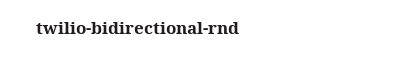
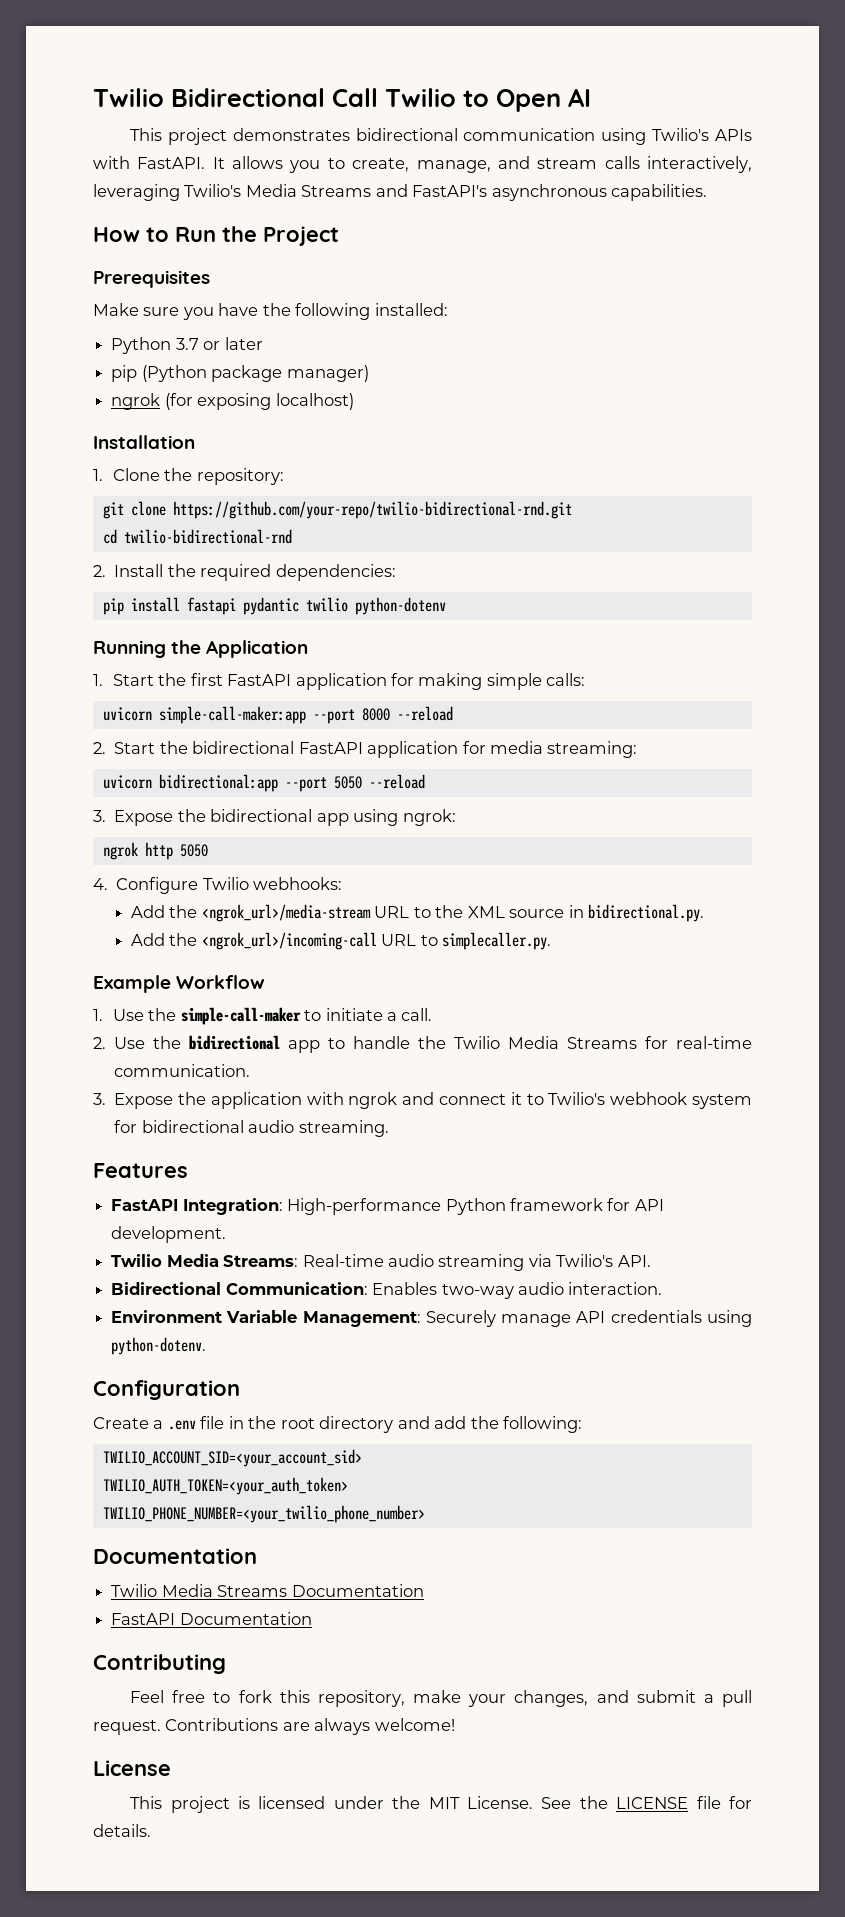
- twilio-bidirectional-rnd
+ Twilio Bidirectional Call Twilio to Open AI
+ This project demonstrates bidirectional communication using Twilio's APIs with FastAPI. It allows you to create, manage, and stream calls interactively, leveraging Twilio's Media Streams and FastAPI's asynchronous capabilities.
+ How to Run the Project
+ Prerequisites
+ Make sure you have the following installed:
+ Python 3.7 or later
+ pip (Python package manager)
+ ngrok (for exposing localhost)
+ Installation
+ 1. Clone the repository:
+ git clone https://github.com/your-repo/twilio-bidirectional-rnd.git
+ cd twilio-bidirectional-rnd
+ 2. Install the required dependencies:
+ pip install fastapi pydantic twilio python-dotenv
+ Running the Application
+ 1. Start the first FastAPI application for making simple calls:
+ uvicorn simple-call-maker:app --port 8000 --reload
+ 2. Start the bidirectional FastAPI application for media streaming:
+ uvicorn bidirectional:app --port 5050 --reload
+ 3. Expose the bidirectional app using ngrok:
+ ngrok http 5050
+ 4. Configure Twilio webhooks:
+ Add the <ngrok_url>/media-stream URL to the XML source in bidirectional.py.
+ Add the <ngrok_url>/incoming-call URL to simplecaller.py.
+ Example Workflow
+ 1. Use the simple-call-maker to initiate a call.
+ 2. Use the bidirectional app to handle the Twilio Media Streams for real-time communication.
+ 3. Expose the application with ngrok and connect it to Twilio's webhook system for bidirectional audio streaming.
+ Features
+ FastAPI Integration: High-performance Python framework for API development.
+ Twilio Media Streams: Real-time audio streaming via Twilio's API.
+ Bidirectional Communication: Enables two-way audio interaction.
+ Environment Variable Management: Securely manage API credentials using python-dotenv.
+ Configuration
+ Create a .env file in the root directory and add the following:
+ TWILIO_ACCOUNT_SID=<your_account_sid>
+ TWILIO_AUTH_TOKEN=<your_auth_token>
+ TWILIO_PHONE_NUMBER=<your_twilio_phone_number>
+ Documentation
+ Twilio Media Streams Documentation
+ FastAPI Documentation
+ Contributing
+ Feel free to fork this repository, make your changes, and submit a pull request. Contributions are always welcome!
+ License
+ This project is licensed under the MIT License. See the LICENSE file for details.

